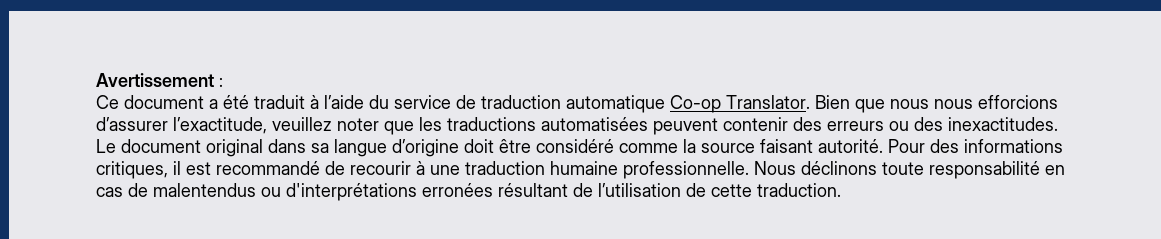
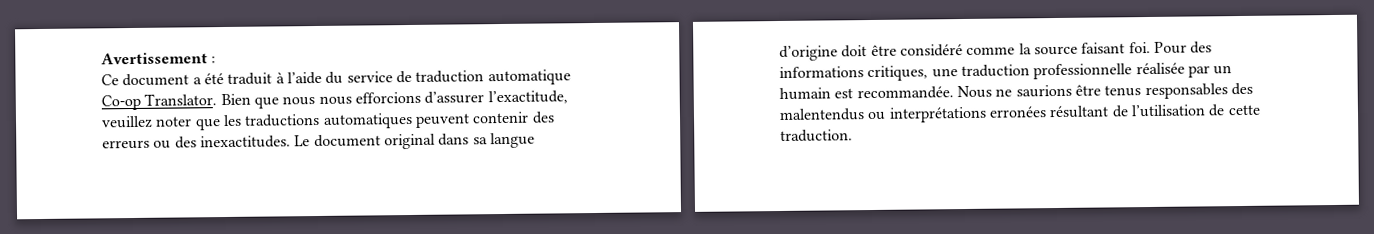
- Bien que nous nous efforcions d’assurer l’exactitude, veuillez noter que les traductions automatisées peuvent contenir des erreurs ou des inexactitudes.
+ Bien que nous nous efforcions d’assurer l’exactitude, veuillez noter que les traductions automatiques peuvent contenir des erreurs ou des inexactitudes.
- Le document original dans sa langue d’origine doit être considéré comme la source faisant autorité.
+ Le document original dans sa langue d’origine doit être considéré comme la source faisant foi.
- Pour des informations critiques, il est recommandé de recourir à une traduction humaine professionnelle. Nous déclinons toute responsabilité en cas de malentendus ou d'interprétations erronées résultant de l’utilisation de cette traduction.
+ Pour des informations critiques, une traduction professionnelle réalisée par un humain est recommandée. Nous ne saurions être tenus responsables des malentendus ou interprétations erronées résultant de l’utilisation de cette traduction.

